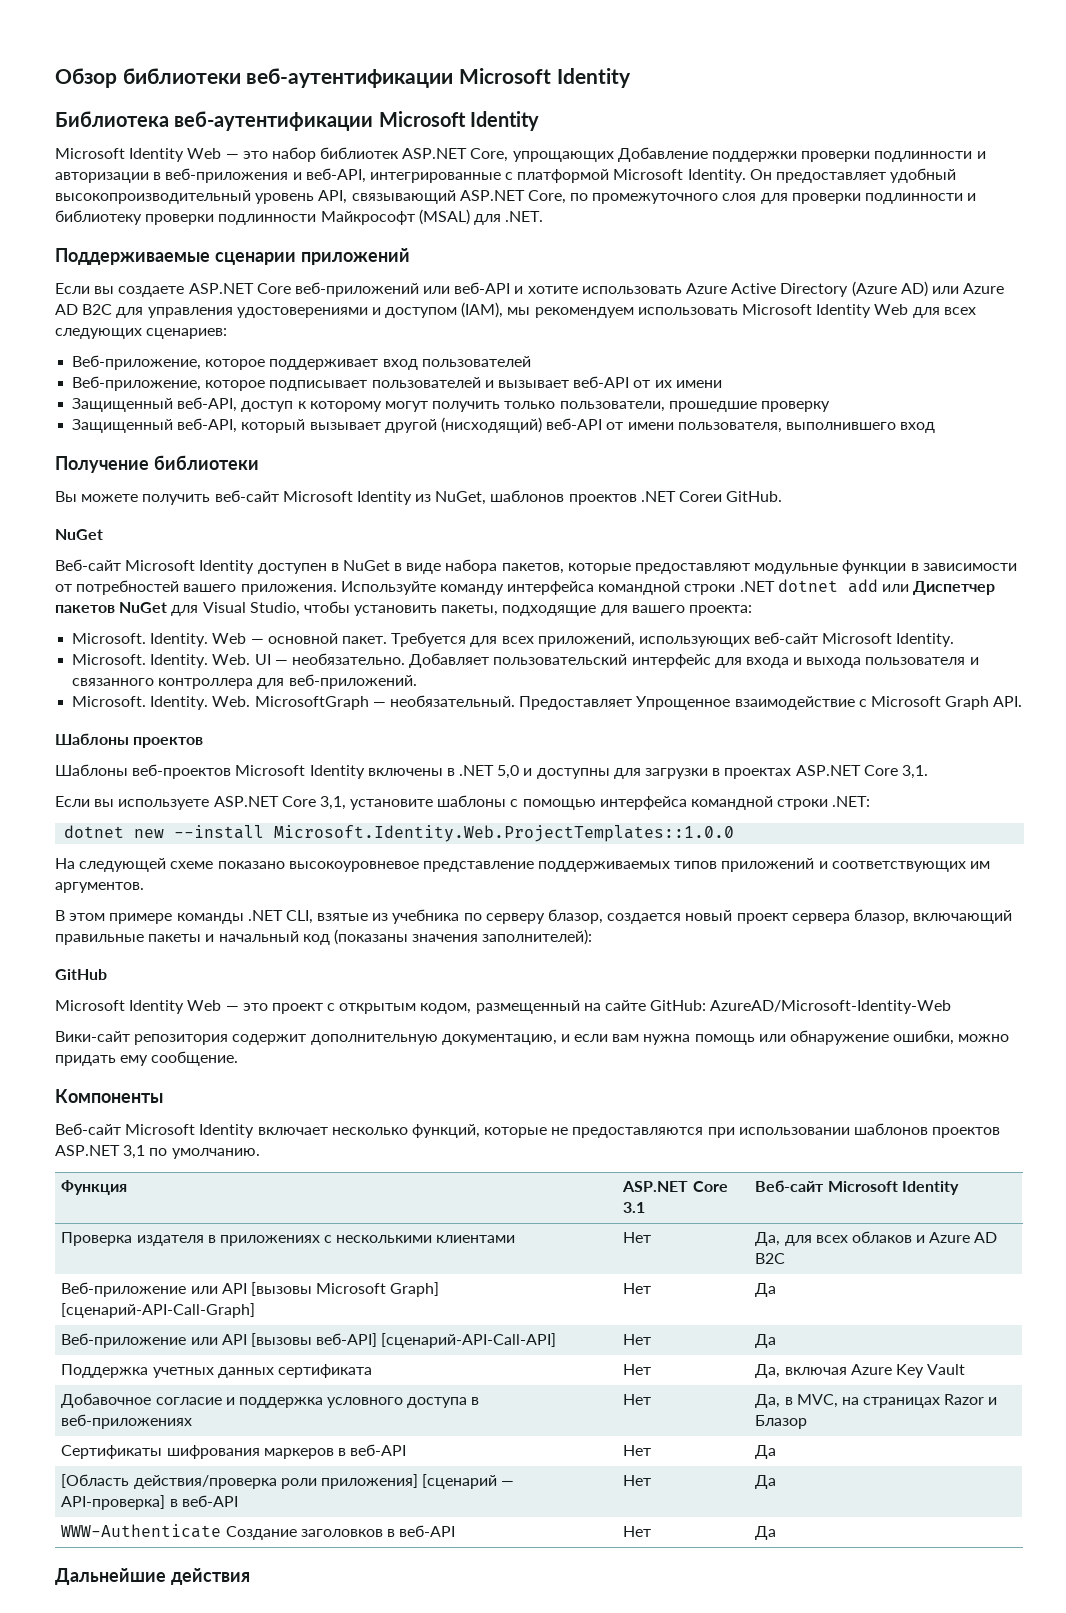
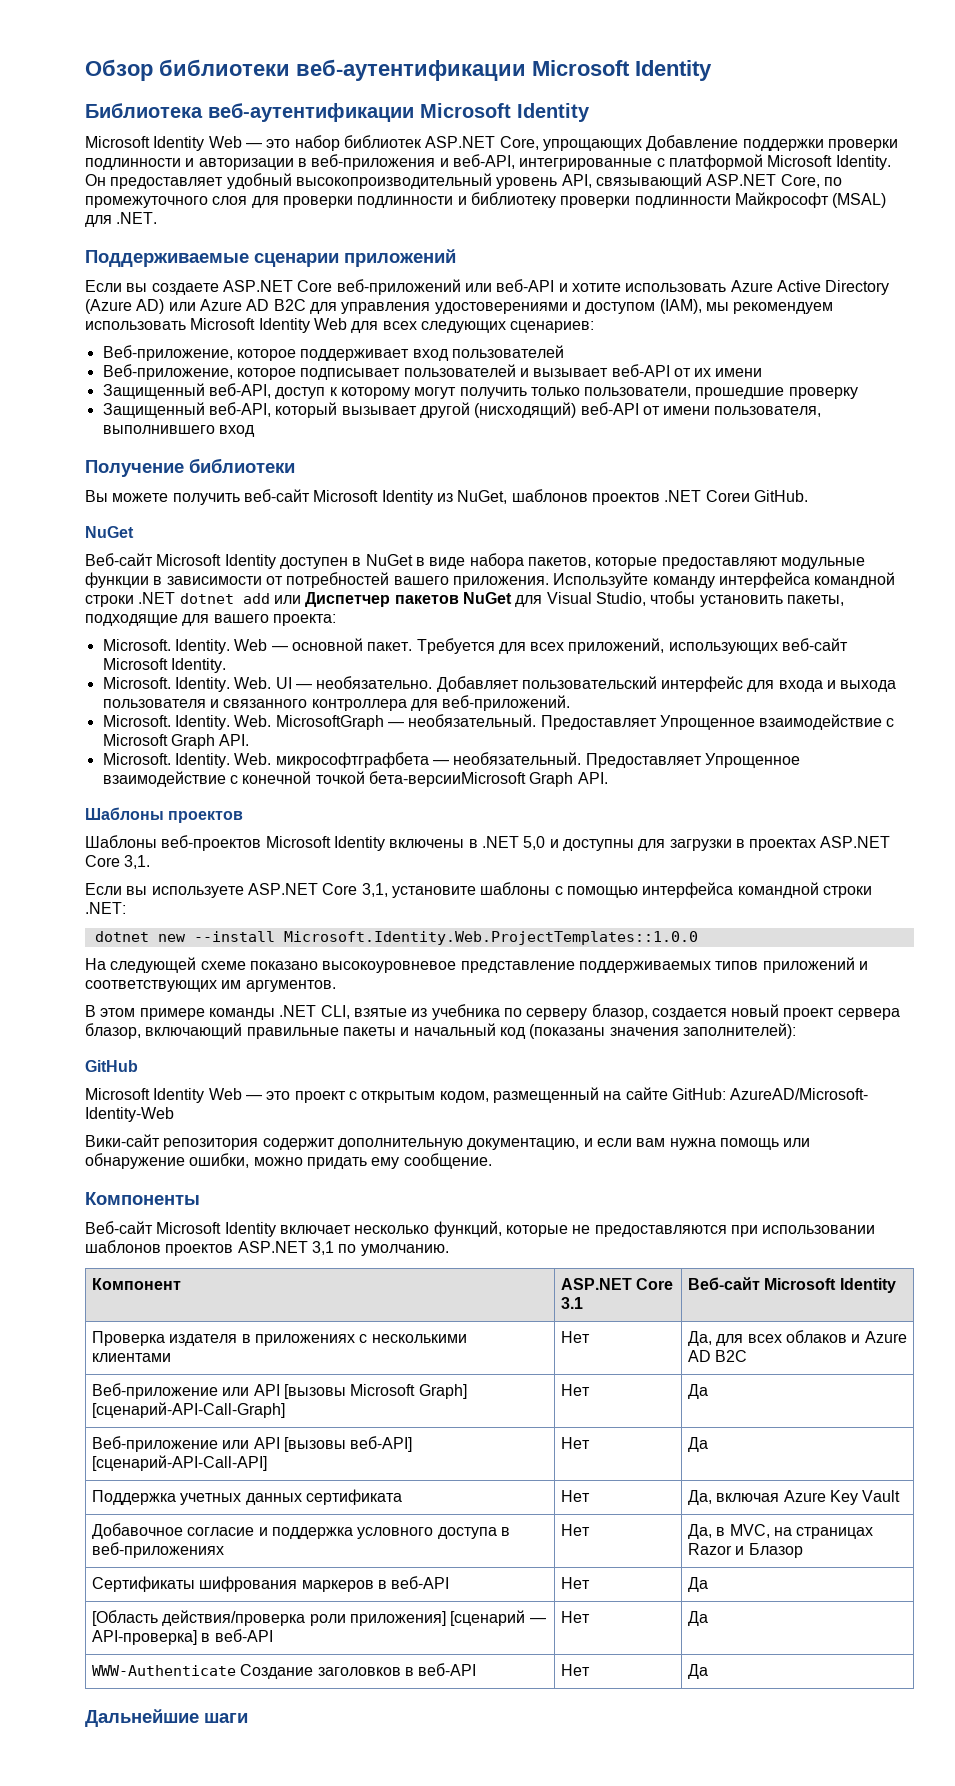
+ Microsoft. Identity. Web. микрософтграфбета — необязательный. Предоставляет Упрощенное взаимодействие с конечной точкой бета-версииMicrosoft Graph API.
- Microsoft Identity Web — это проект с открытым кодом, размещенный на сайте GitHub: AzureAD/Microsoft-Identity-Web
+ Microsoft Identity Web — это проект с открытым кодом, размещенный на сайте GitHub: AzureAD/Microsoft- Identity-Web
- Функция | ASP.NET Core 3.1 | Веб-сайт Microsoft Identity
+ Компонент | ASP.NET Core 3.1 | Веб-сайт Microsoft Identity
- Дальнейшие действия
+ Дальнейшие шаги

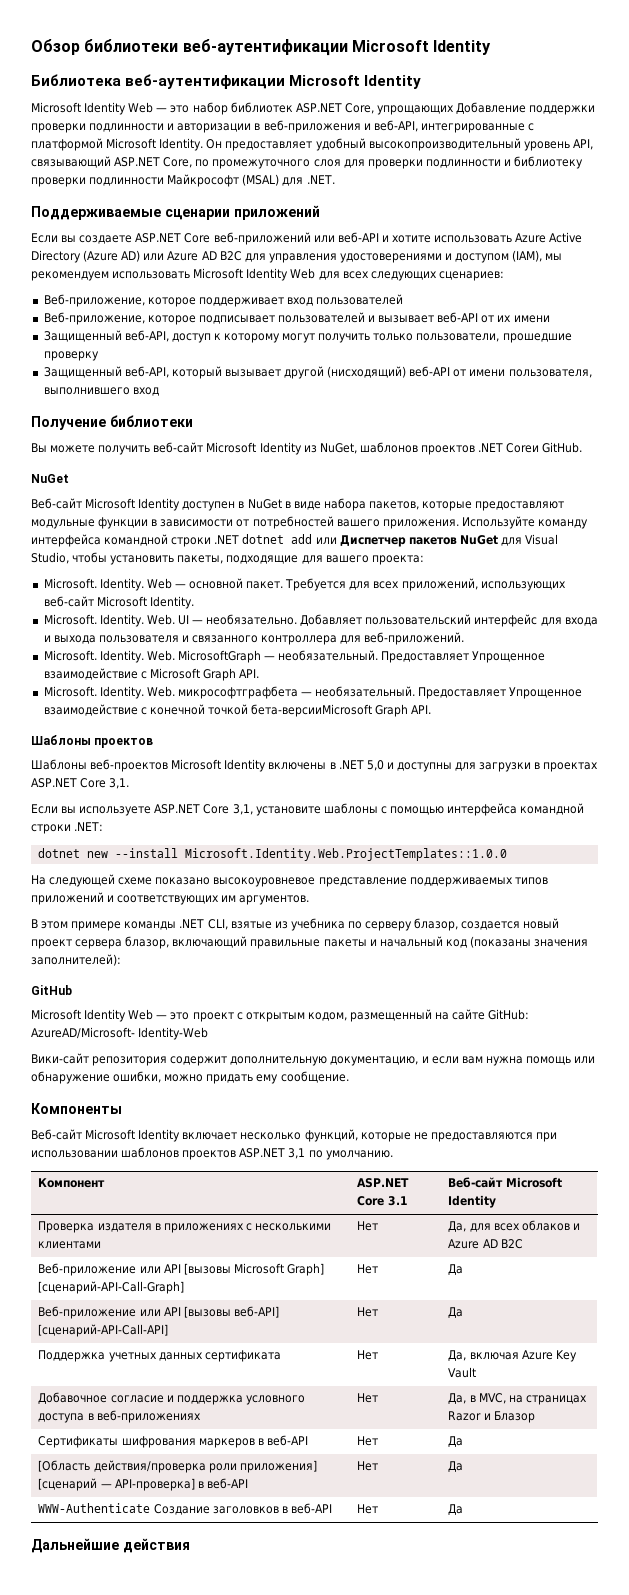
- Дальнейшие шаги
+ Дальнейшие действия

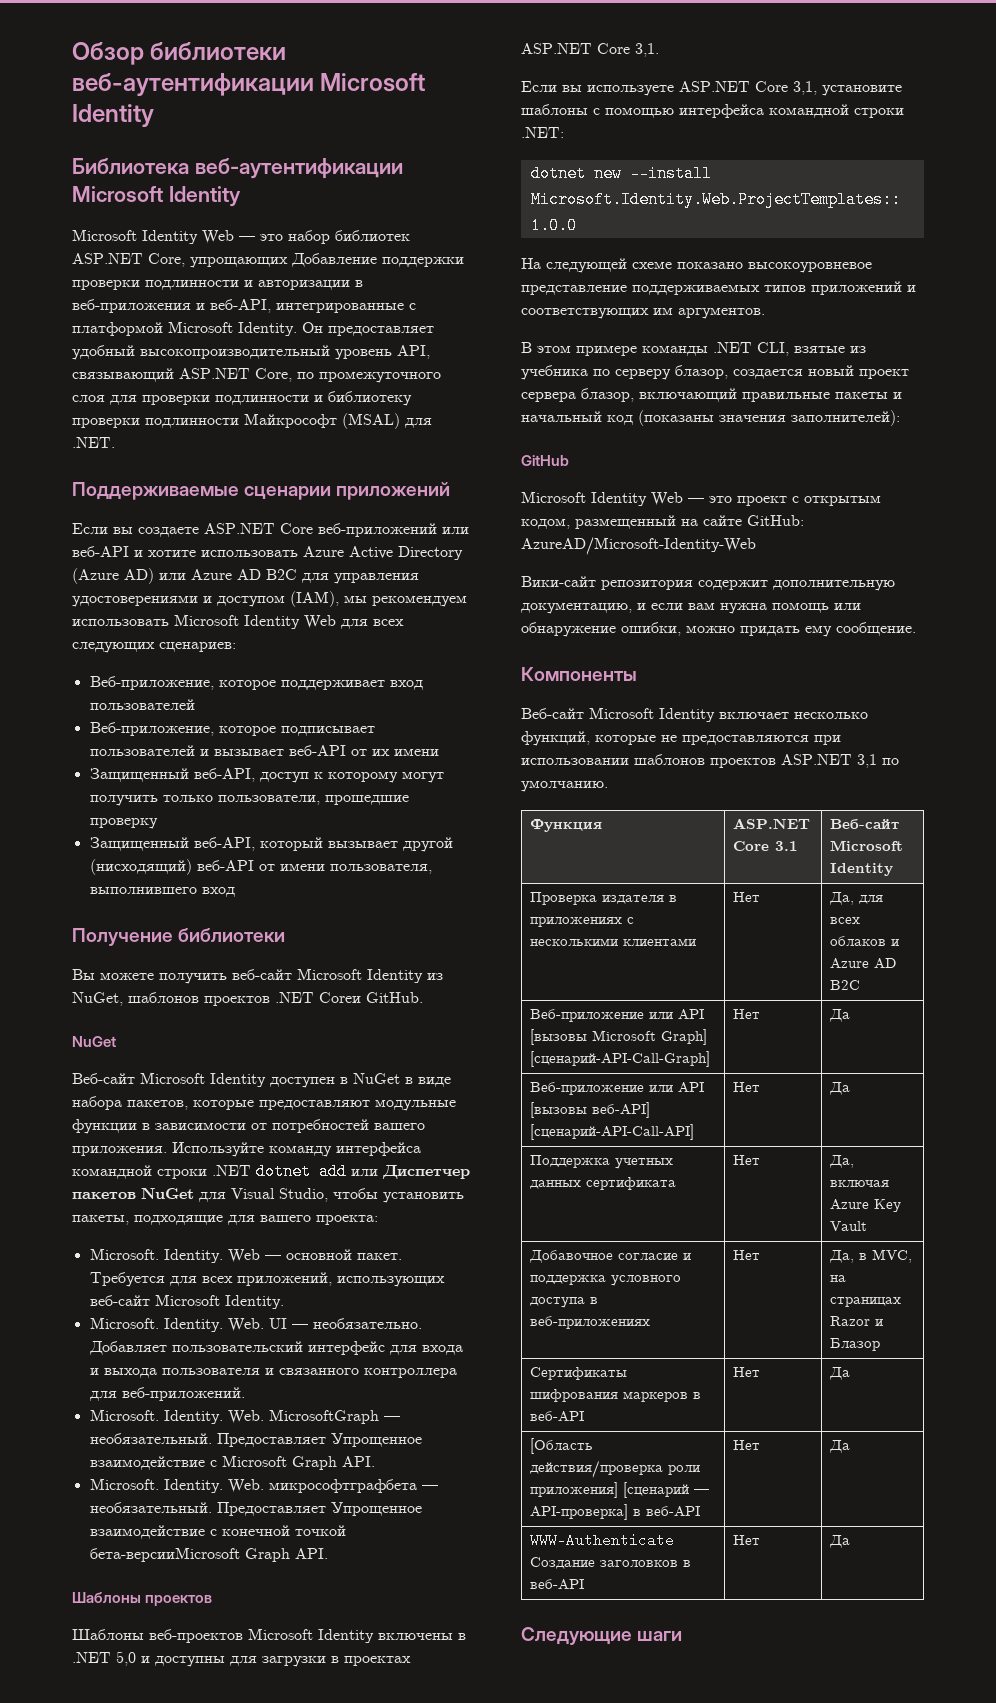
- Microsoft Identity Web — это проект с открытым кодом, размещенный на сайте GitHub: AzureAD/Microsoft- Identity-Web
+ Microsoft Identity Web — это проект с открытым кодом, размещенный на сайте GitHub: AzureAD/Microsoft-Identity-Web
- Компонент | ASP.NET Core 3.1 | Веб-сайт Microsoft Identity
+ Функция | ASP.NET Core 3.1 | Веб-сайт Microsoft Identity
- Дальнейшие действия
+ Следующие шаги

